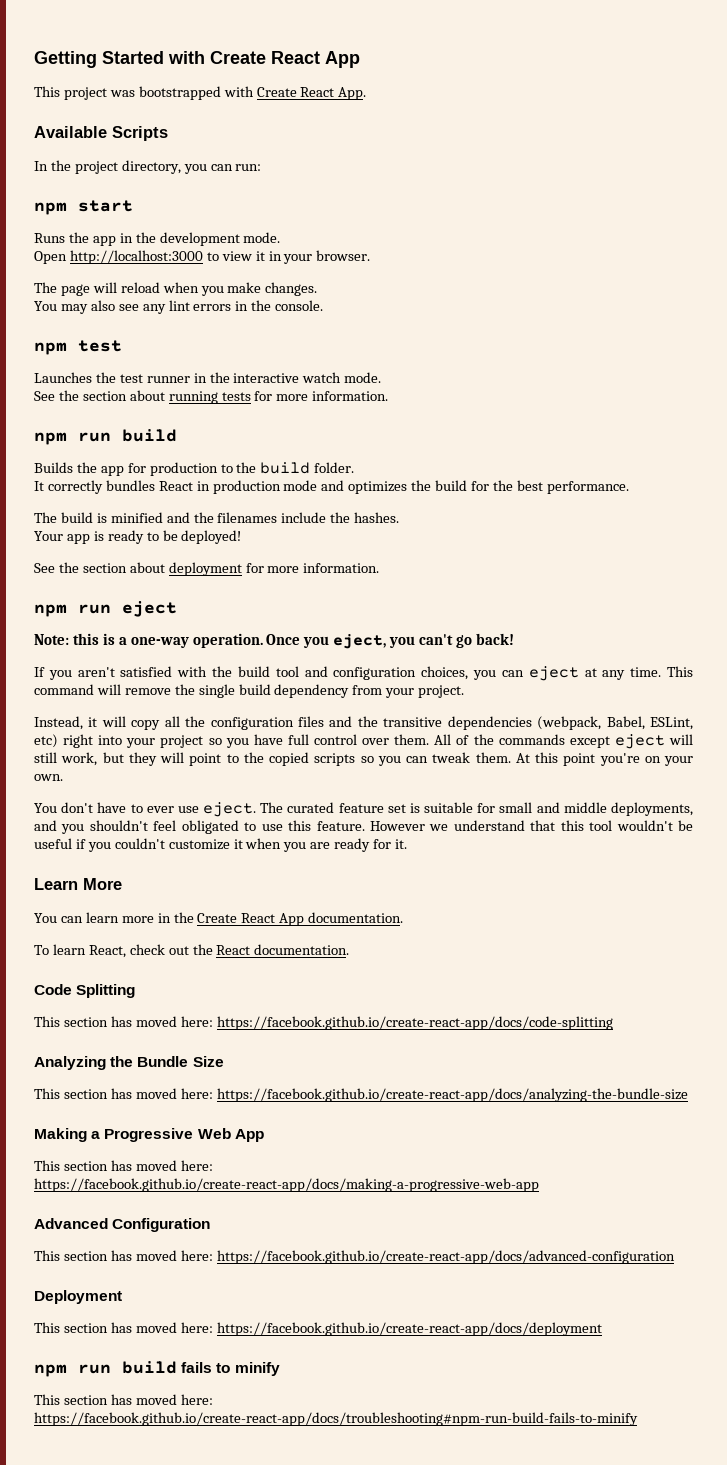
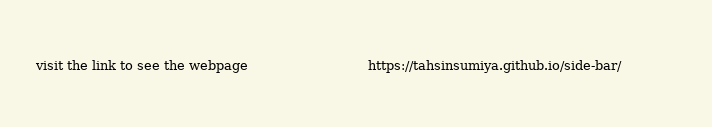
- Getting Started with Create React App
- This project was bootstrapped with Create React App.
- Available Scripts
- In the project directory, you can run:
- npm start
- Runs the app in the development mode.
- Open http://localhost:3000 to view it in your browser.
- The page will reload when you make changes.
- You may also see any lint errors in the console.
- npm test
- Launches the test runner in the interactive watch mode.
- See the section about running tests for more information.
- npm run build
- Builds the app for production to the build folder.
- It correctly bundles React in production mode and optimizes the build for the best performance.
- The build is minified and the filenames include the hashes.
- Your app is ready to be deployed!
- See the section about deployment for more information.
- npm run eject
- Note: this is a one-way operation. Once you eject, you can't go back!
- If you aren't satisfied with the build tool and configuration choices, you can eject at any time. This command will remove the single build dependency from your project.
- Instead, it will copy all the configuration files and the transitive dependencies (webpack, Babel, ESLint, etc) right into your project so you have full control over them. All of the commands except eject will still work, but they will point to the copied scripts so you can tweak them. At this point you're on your own.
- You don't have to ever use eject. The curated feature set is suitable for small and middle deployments, and you shouldn't feel obligated to use this feature. However we understand that this tool wouldn't be useful if you couldn't customize it when you are ready for it.
- Learn More
- You can learn more in the Create React App documentation.
- To learn React, check out the React documentation.
- Code Splitting
- This section has moved here: https://facebook.github.io/create-react-app/docs/code-splitting
- Analyzing the Bundle Size
- This section has moved here: https://facebook.github.io/create-react-app/docs/analyzing-the-bundle-size
- Making a Progressive Web App
- This section has moved here: https://facebook.github.io/create-react-app/docs/making-a-progressive-web-app
- Advanced Configuration
- This section has moved here: https://facebook.github.io/create-react-app/docs/advanced-configuration
- Deployment
- This section has moved here: https://facebook.github.io/create-react-app/docs/deployment
- npm run build fails to minify
- This section has moved here: https://facebook.github.io/create-react-app/docs/troubleshooting#npm-run-build-fails-to-minify
+ visit the link to see the webpage https://tahsinsumiya.github.io/side-bar/

